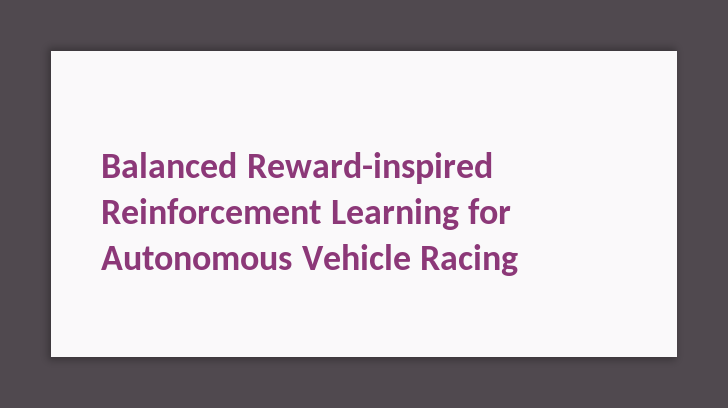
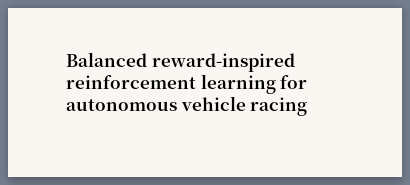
- Balanced Reward-inspired Reinforcement Learning for Autonomous Vehicle Racing
+ Balanced reward-inspired reinforcement learning for autonomous vehicle racing

